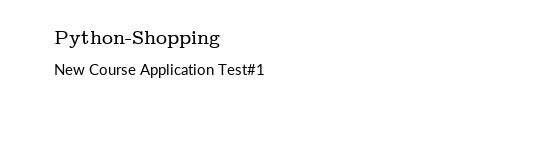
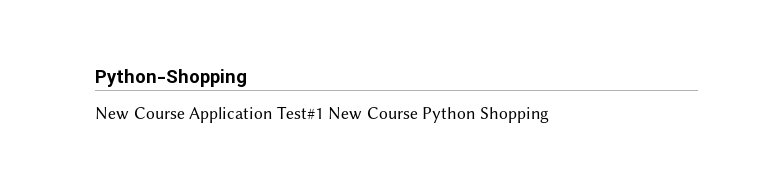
- New Course Application Test#1
+ New Course Application Test#1 New Course Python Shopping

